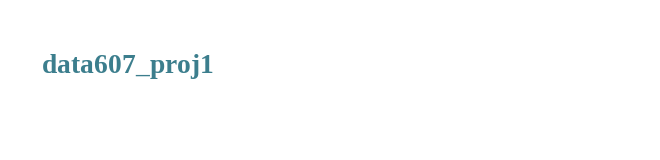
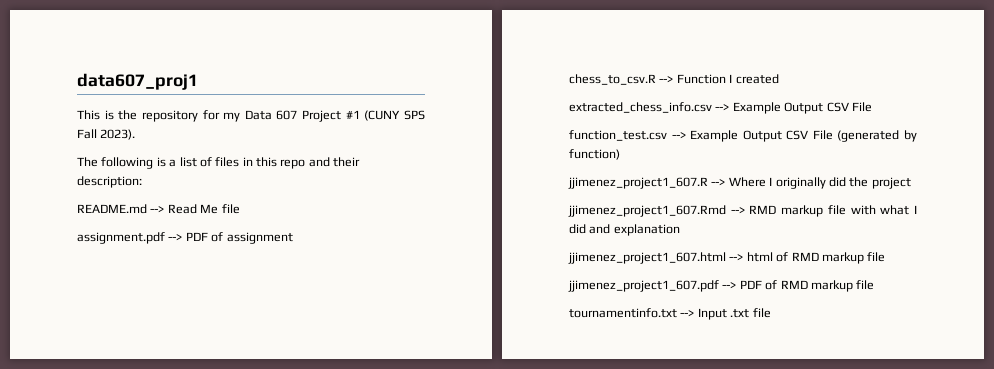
+ This is the repository for my Data 607 Project #1 (CUNY SPS Fall 2023).
+ The following is a list of files in this repo and their description:
+ README.md --> Read Me file
+ assignment.pdf --> PDF of assignment
+ chess_to_csv.R --> Function I created
+ extracted_chess_info.csv --> Example Output CSV File
+ function_test.csv --> Example Output CSV File (generated by function)
+ jjimenez_project1_607.R --> Where I originally did the project
+ jjimenez_project1_607.Rmd --> RMD markup file with what I did and explanation
+ jjimenez_project1_607.html --> html of RMD markup file
+ jjimenez_project1_607.pdf --> PDF of RMD markup file
+ tournamentinfo.txt --> Input .txt file

